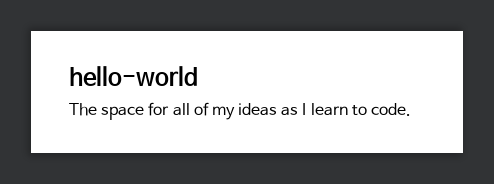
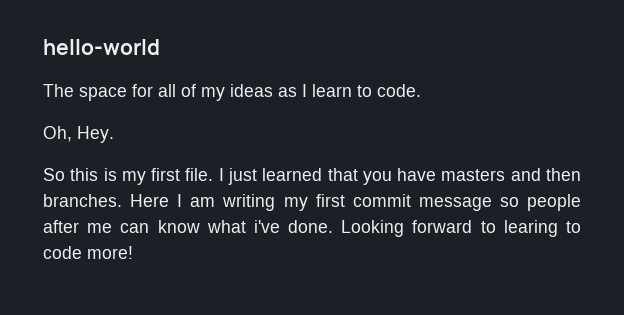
+ Oh, Hey.
+ So this is my first file. I just learned that you have masters and then branches. Here I am writing my first commit message so people after me can know what i've done. Looking forward to learing to code more!

